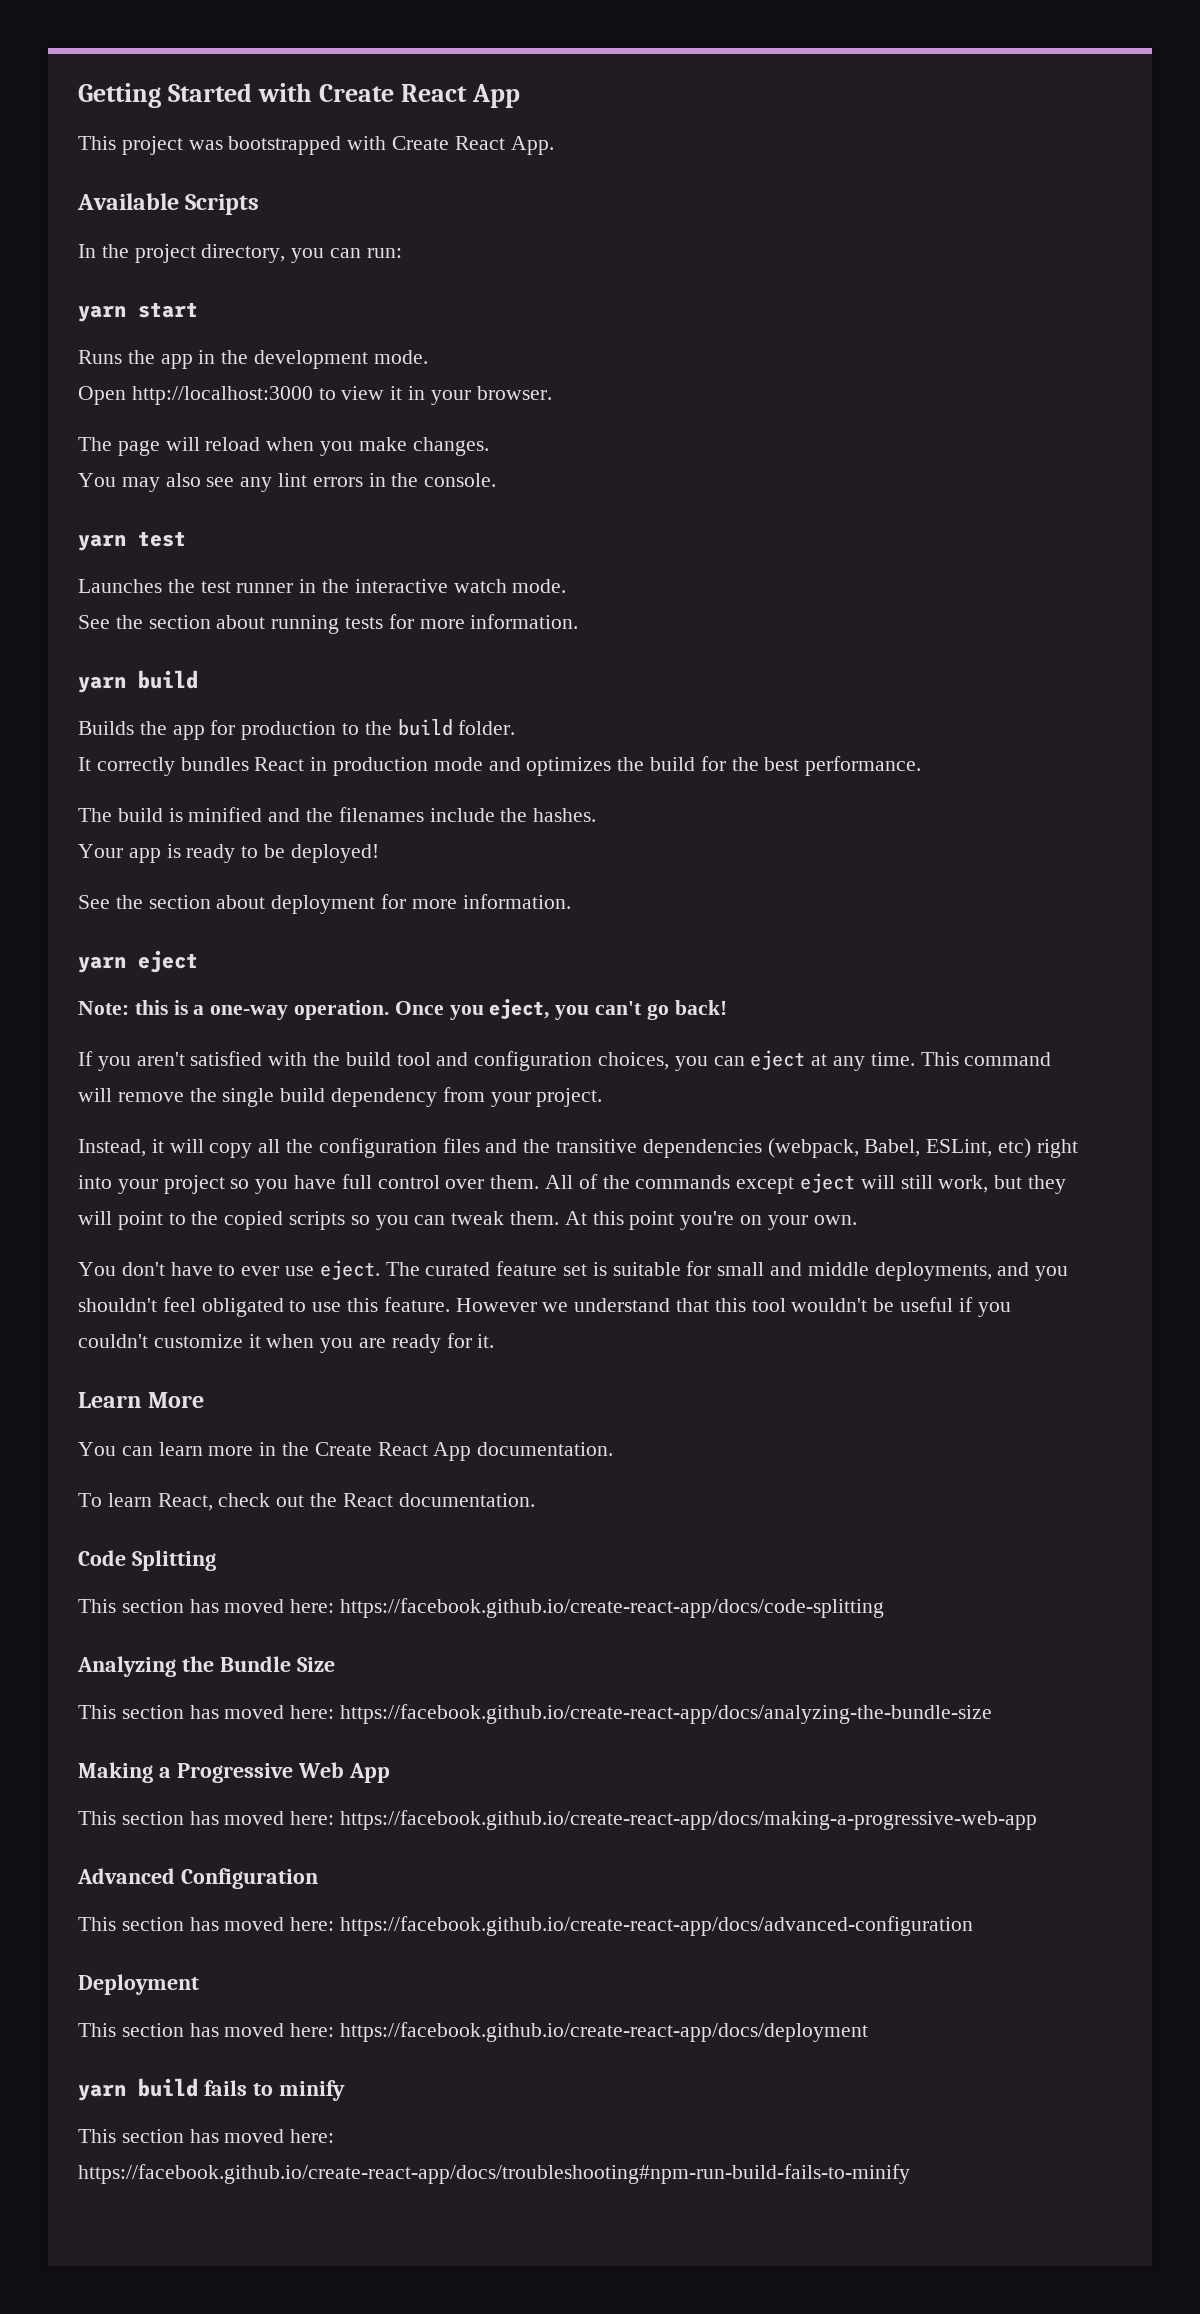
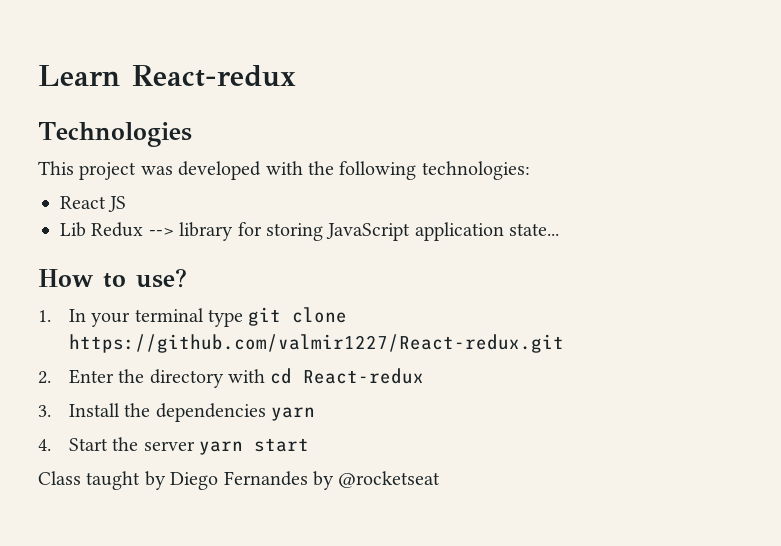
- Getting Started with Create React App
- This project was bootstrapped with Create React App.
- Available Scripts
- In the project directory, you can run:
- yarn start
- Runs the app in the development mode.
- Open http://localhost:3000 to view it in your browser.
- The page will reload when you make changes.
- You may also see any lint errors in the console.
- yarn test
- Launches the test runner in the interactive watch mode.
- See the section about running tests for more information.
- yarn build
- Builds the app for production to the build folder.
- It correctly bundles React in production mode and optimizes the build for the best performance.
- The build is minified and the filenames include the hashes.
- Your app is ready to be deployed!
- See the section about deployment for more information.
- yarn eject
- Note: this is a one-way operation. Once you eject, you can't go back!
- If you aren't satisfied with the build tool and configuration choices, you can eject at any time. This command will remove the single build dependency from your project.
- Instead, it will copy all the configuration files and the transitive dependencies (webpack, Babel, ESLint, etc) right into your project so you have full control over them. All of the commands except eject will still work, but they will point to the copied scripts so you can tweak them. At this point you're on your own.
- You don't have to ever use eject. The curated feature set is suitable for small and middle deployments, and you shouldn't feel obligated to use this feature. However we understand that this tool wouldn't be useful if you couldn't customize it when you are ready for it.
- Learn More
- You can learn more in the Create React App documentation.
- To learn React, check out the React documentation.
- Code Splitting
- This section has moved here: https://facebook.github.io/create-react-app/docs/code-splitting
- Analyzing the Bundle Size
- This section has moved here: https://facebook.github.io/create-react-app/docs/analyzing-the-bundle-size
- Making a Progressive Web App
- This section has moved here: https://facebook.github.io/create-react-app/docs/making-a-progressive-web-app
- Advanced Configuration
- This section has moved here: https://facebook.github.io/create-react-app/docs/advanced-configuration
- Deployment
- This section has moved here: https://facebook.github.io/create-react-app/docs/deployment
- yarn build fails to minify
- This section has moved here: https://facebook.github.io/create-react-app/docs/troubleshooting#npm-run-build-fails-to-minify
+ Learn React-redux
+ Technologies
+ This project was developed with the following technologies:
+ React JS
+ Lib Redux --> library for storing JavaScript application state...
+ How to use?
+ 1. In your terminal type git clone https://github.com/valmir1227/React-redux.git
+ 2. Enter the directory with cd React-redux
+ 3. Install the dependencies yarn
+ 4. Start the server yarn start
+ Class taught by Diego Fernandes by @rocketseat

